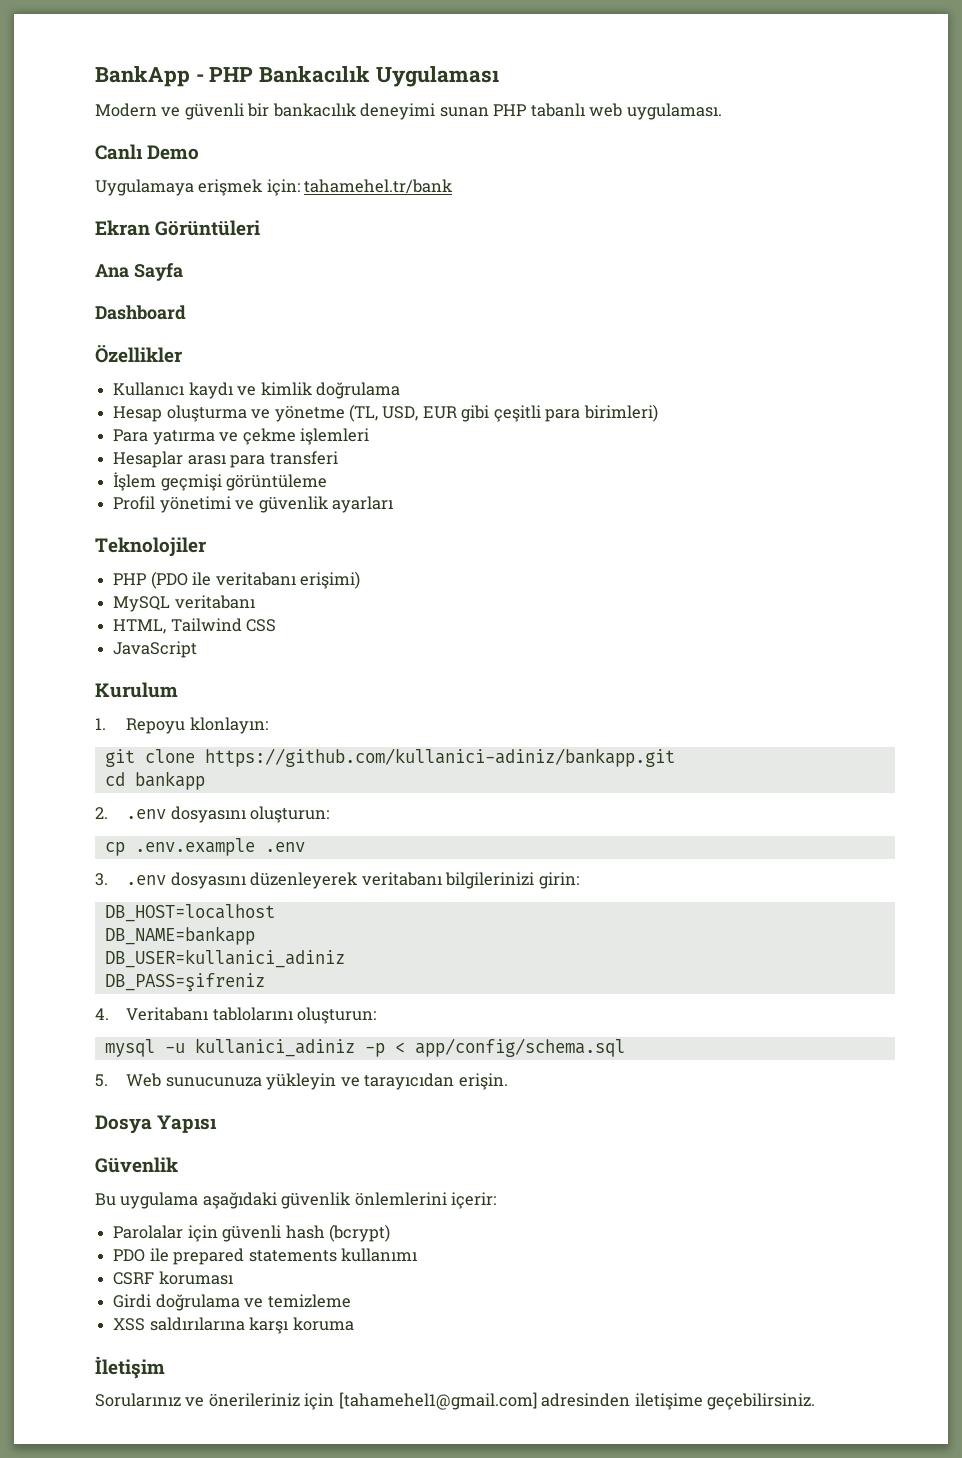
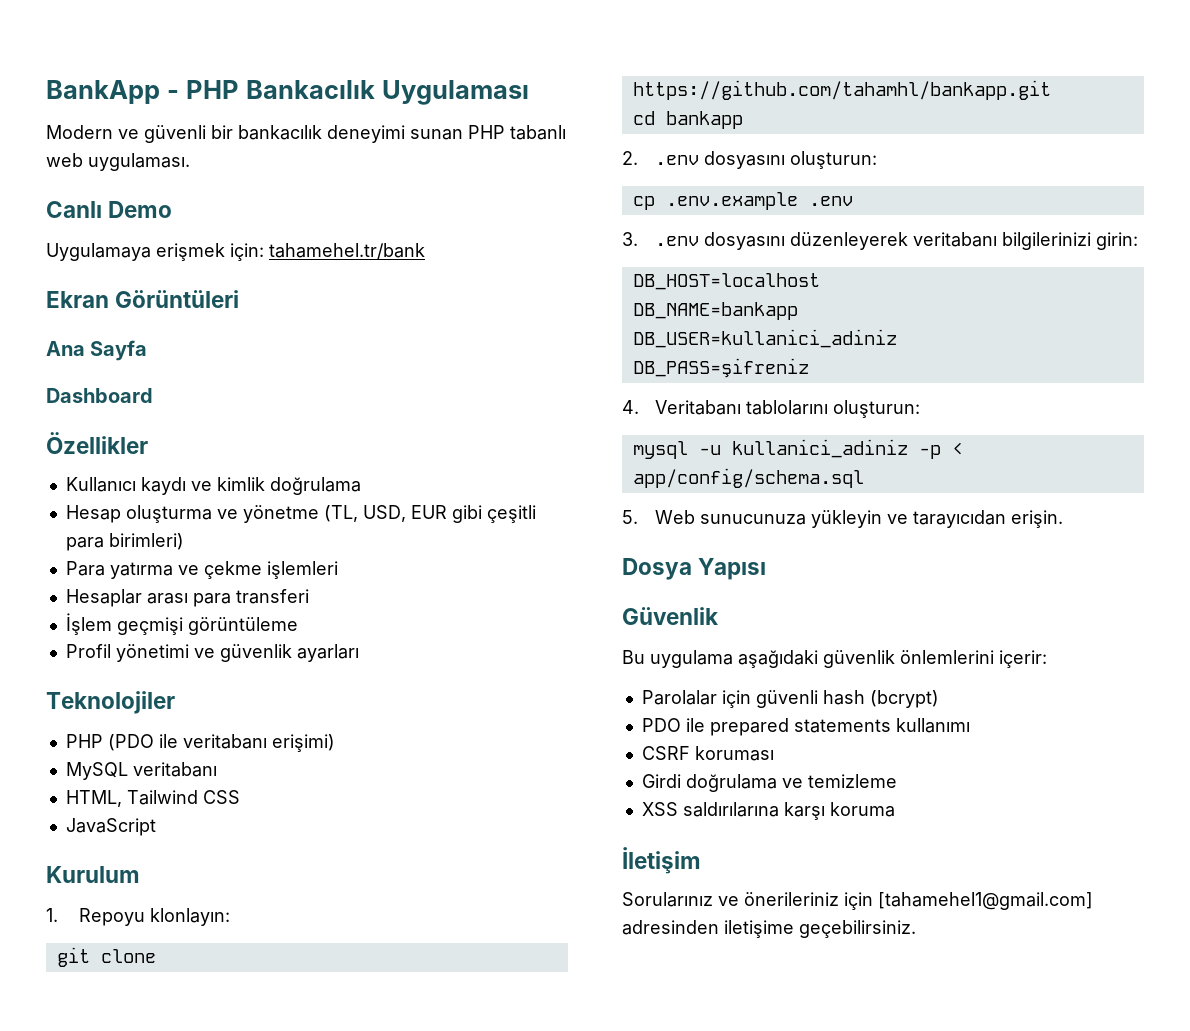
- git clone https://github.com/kullanici-adiniz/bankapp.git
+ git clone https://github.com/tahamhl/bankapp.git

